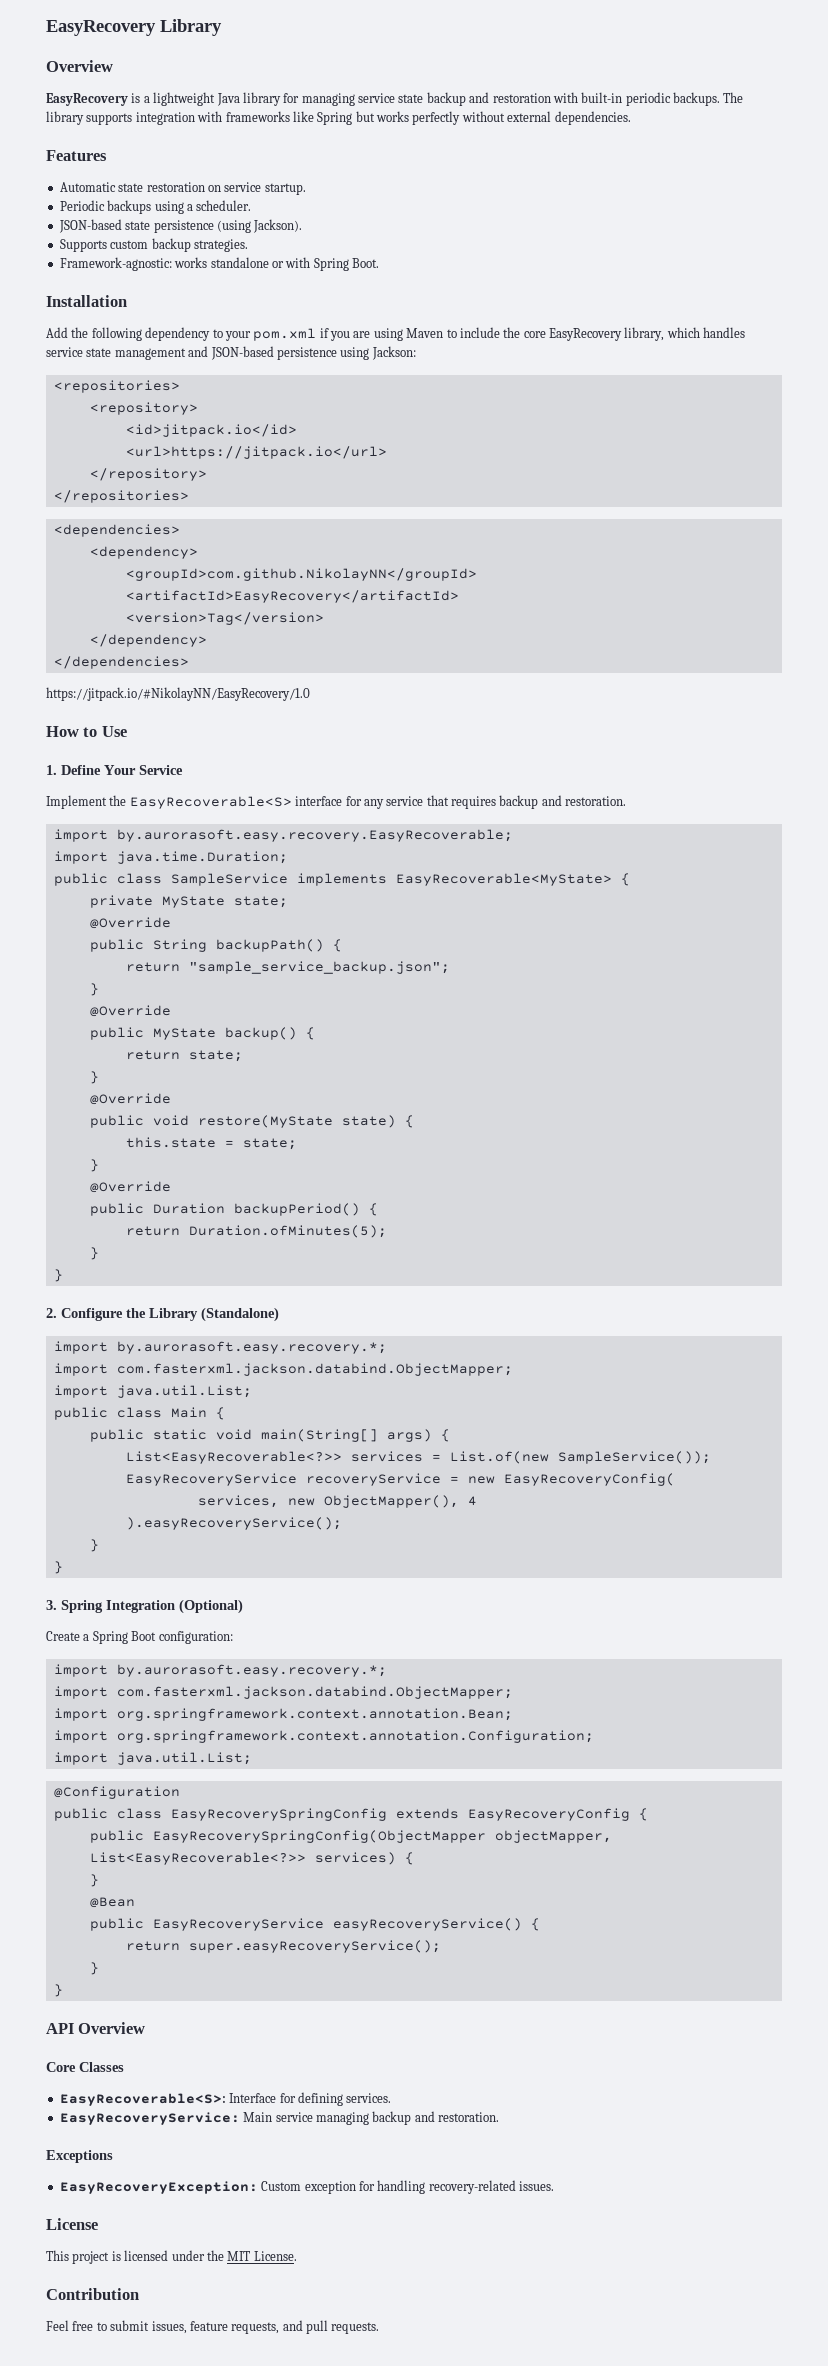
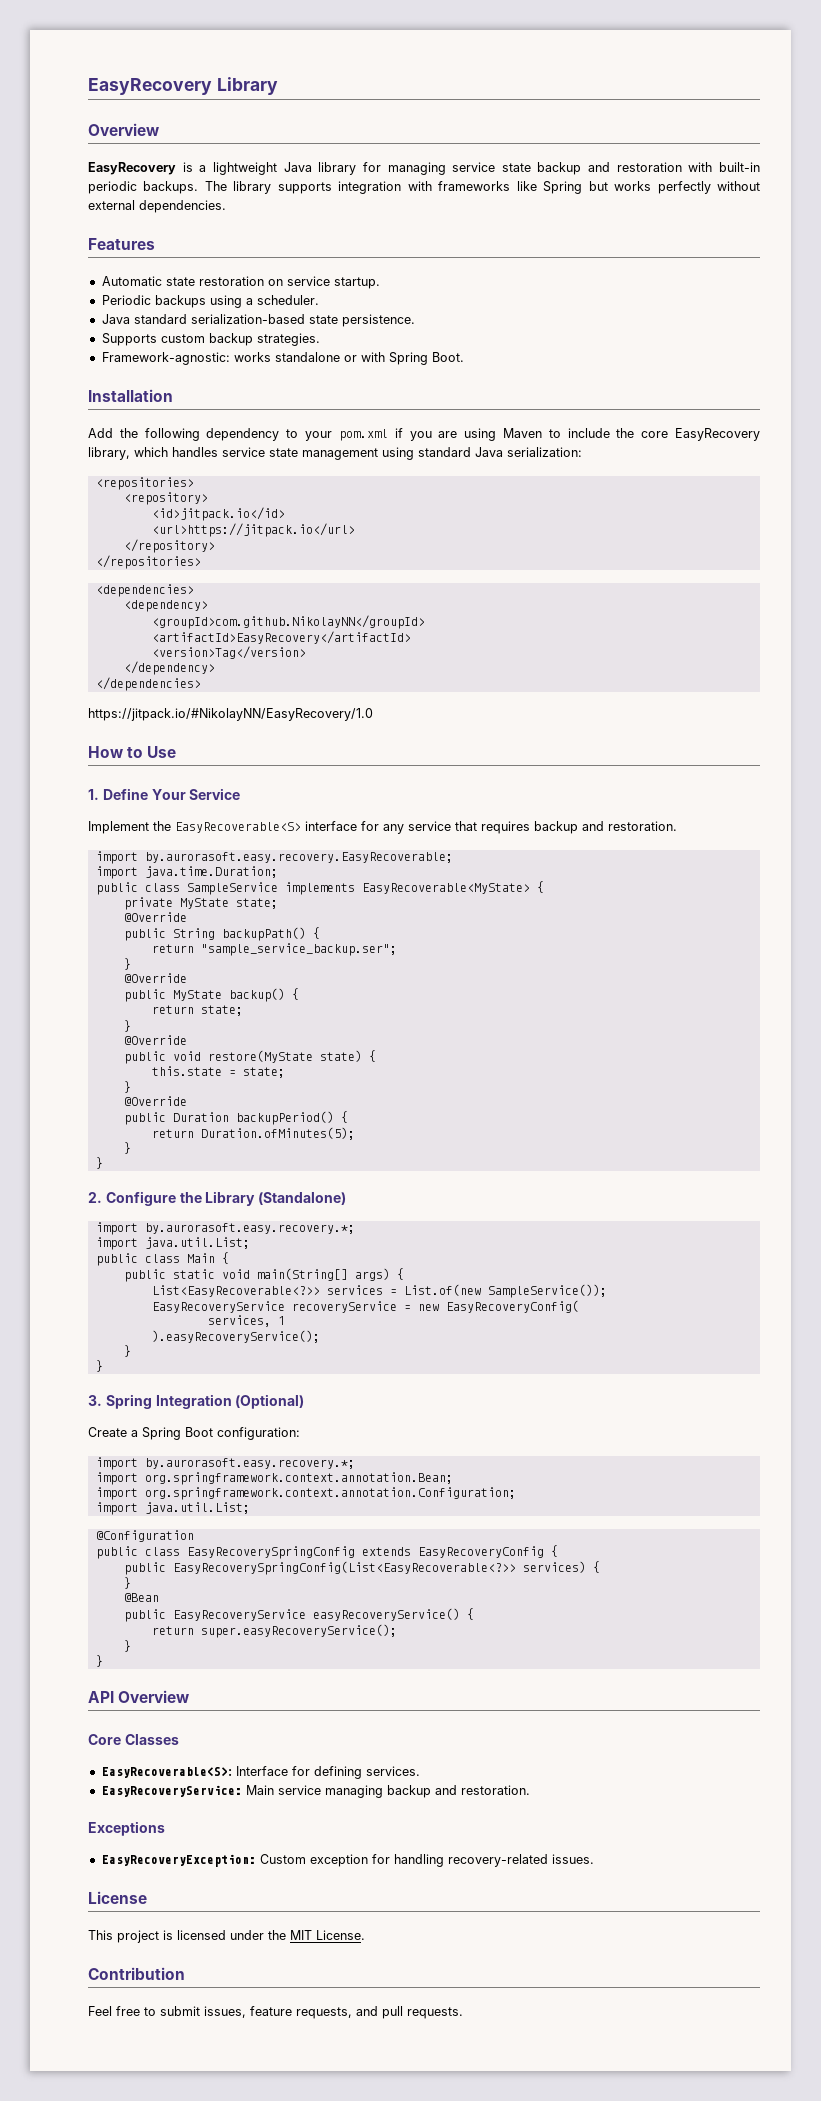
- JSON-based state persistence (using Jackson).
+ Java standard serialization-based state persistence.
- Add the following dependency to your pom.xml if you are using Maven to include the core EasyRecovery library, which handles service state management and JSON-based persistence using Jackson:
+ Add the following dependency to your pom.xml if you are using Maven to include the core EasyRecovery library, which handles service state management using standard Java serialization:
- return "sample_service_backup.json";
+ return "sample_service_backup.ser";
  2. Configure the Library (Standalone)
  import by.aurorasoft.easy.recovery.*;
- import com.fasterxml.jackson.databind.ObjectMapper;
- services, new ObjectMapper(), 4
+ services, 1
  Create a Spring Boot configuration:
  import by.aurorasoft.easy.recovery.*;
- import com.fasterxml.jackson.databind.ObjectMapper;
- public EasyRecoverySpringConfig(ObjectMapper objectMapper, List<EasyRecoverable<?>> services) {
+ public EasyRecoverySpringConfig(List<EasyRecoverable<?>> services) {

